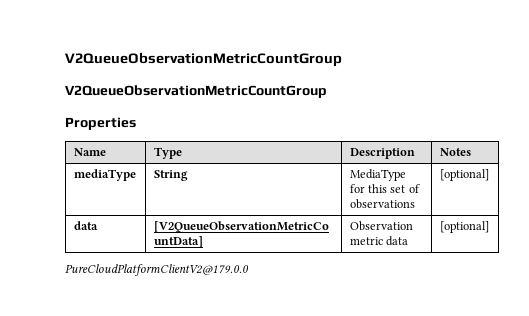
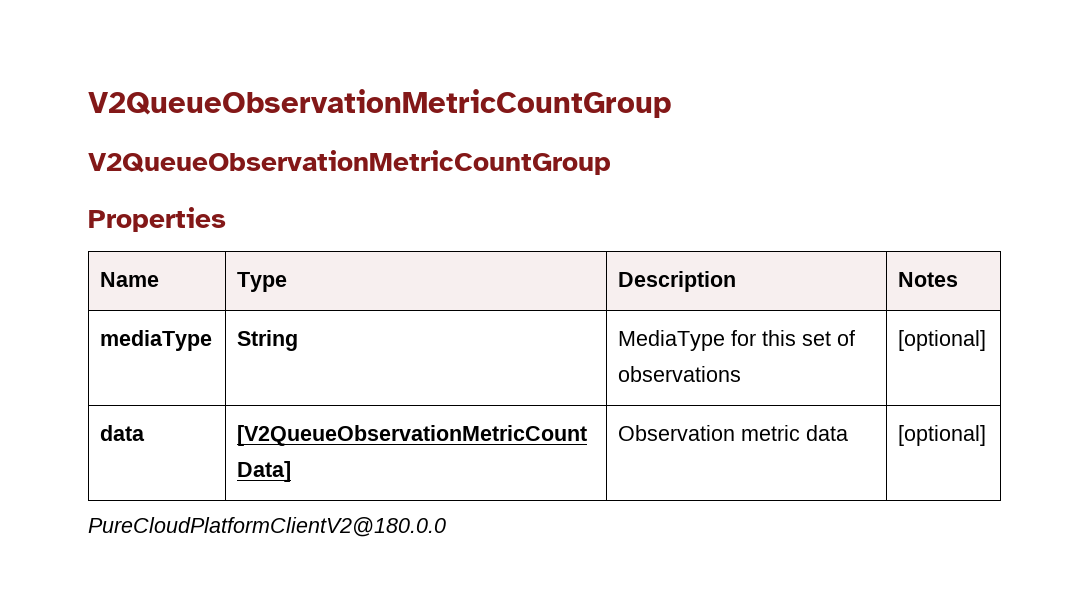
- PureCloudPlatformClientV2@179.0.0
+ PureCloudPlatformClientV2@180.0.0

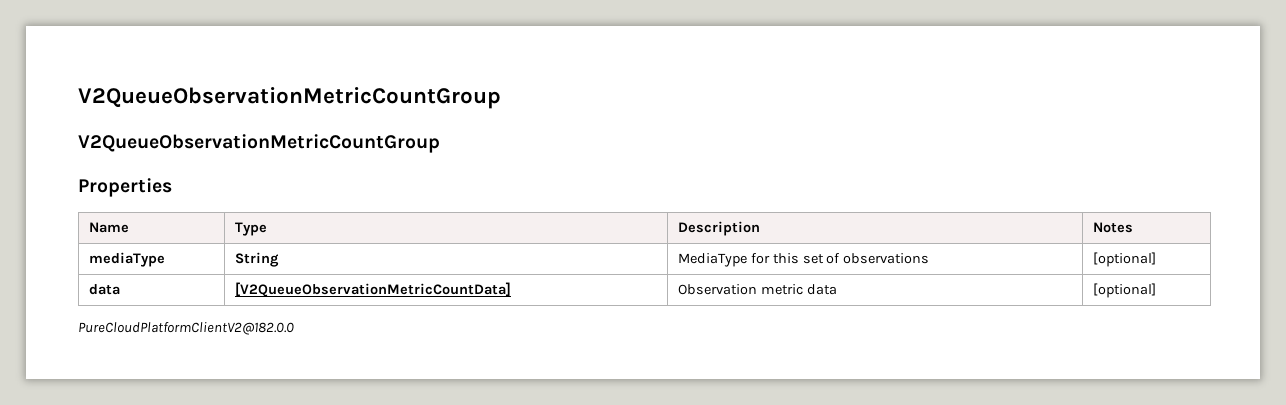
- PureCloudPlatformClientV2@180.0.0
+ PureCloudPlatformClientV2@182.0.0

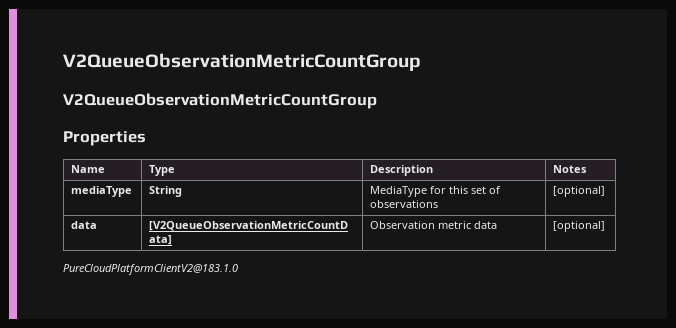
- PureCloudPlatformClientV2@182.0.0
+ PureCloudPlatformClientV2@183.1.0

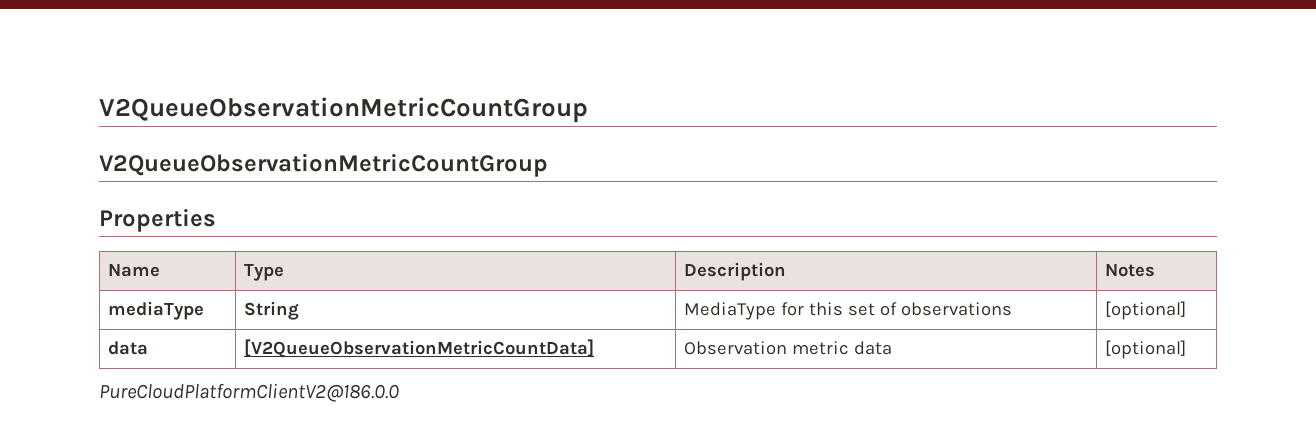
- PureCloudPlatformClientV2@183.1.0
+ PureCloudPlatformClientV2@186.0.0

